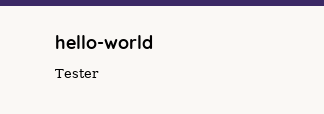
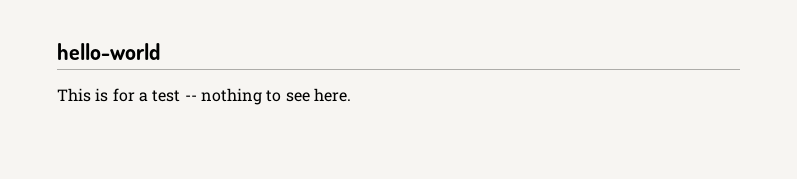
- Tester
+ This is for a test -- nothing to see here.

